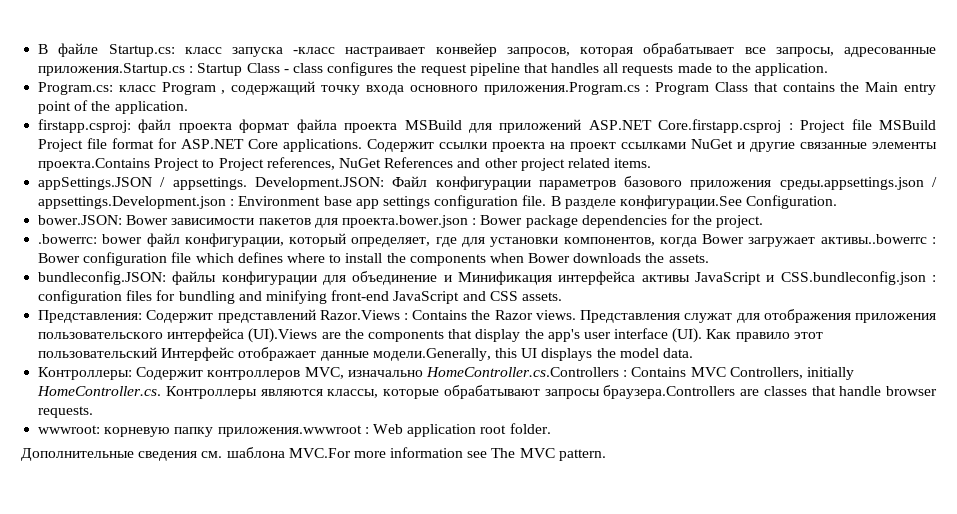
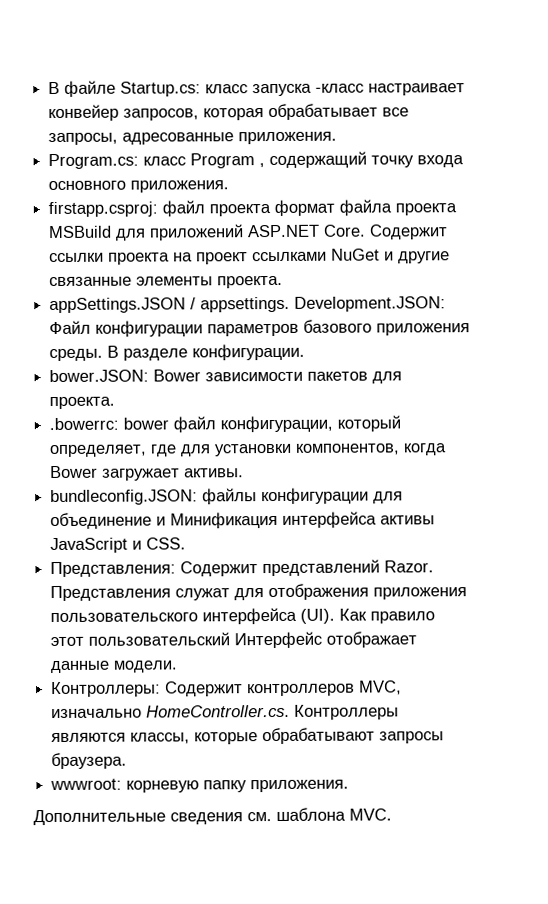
- В файле Startup.cs: класс запуска -класс настраивает конвейер запросов, которая обрабатывает все запросы, адресованные приложения.Startup.cs : Startup Class - class configures the request pipeline that handles all requests made to the application.
+ В файле Startup.cs: класс запуска -класс настраивает конвейер запросов, которая обрабатывает все запросы, адресованные приложения.
- Program.cs: класс Program , содержащий точку входа основного приложения.Program.cs : Program Class that contains the Main entry point of the application.
+ Program.cs: класс Program , содержащий точку входа основного приложения.
- firstapp.csproj: файл проекта формат файла проекта MSBuild для приложений ASP.NET Core.firstapp.csproj : Project file MSBuild Project file format for ASP.NET Core applications.
+ firstapp.csproj: файл проекта формат файла проекта MSBuild для приложений ASP.NET Core.
- Содержит ссылки проекта на проект ссылками NuGet и другие связанные элементы проекта.Contains Project to Project references, NuGet References and other project related items.
+ Содержит ссылки проекта на проект ссылками NuGet и другие связанные элементы проекта.
- Development.JSON: Файл конфигурации параметров базового приложения среды.appsettings.json / appsettings.Development.json : Environment base app settings configuration file. В разделе конфигурации.See Configuration.
+ Development.JSON: Файл конфигурации параметров базового приложения среды. В разделе конфигурации.
- bower.JSON: Bower зависимости пакетов для проекта.bower.json : Bower package dependencies for the project.
+ bower.JSON: Bower зависимости пакетов для проекта.
- .bowerrc: bower файл конфигурации, который определяет, где для установки компонентов, когда Bower загружает активы..bowerrc : Bower configuration file which defines where to install the components when Bower downloads the assets.
+ .bowerrc: bower файл конфигурации, который определяет, где для установки компонентов, когда Bower загружает активы.
- bundleconfig.JSON: файлы конфигурации для объединение и Минификация интерфейса активы JavaScript и CSS.bundleconfig.json : configuration files for bundling and minifying front-end JavaScript and CSS assets.
- Представления: Содержит представлений Razor.Views : Contains the Razor views.
+ bundleconfig.JSON: файлы конфигурации для объединение и Минификация интерфейса активы JavaScript и CSS.
+ Представления: Содержит представлений Razor.
- Представления служат для отображения приложения пользовательского интерфейса (UI).Views are the components that display the app's user interface (UI). Как правило этот пользовательский Интерфейс отображает данные модели.Generally, this UI displays the model data.
+ Представления служат для отображения приложения пользовательского интерфейса (UI). Как правило этот пользовательский Интерфейс отображает данные модели.
- Контроллеры: Содержит контроллеров MVC, изначально HomeController.cs.Controllers : Contains MVC Controllers, initially HomeController.cs. Контроллеры являются классы, которые обрабатывают запросы браузера.Controllers are classes that handle browser requests.
- wwwroot: корневую папку приложения.wwwroot : Web application root folder.
- Дополнительные сведения см. шаблона MVC.For more information see The MVC pattern.
+ Контроллеры: Содержит контроллеров MVC, изначально HomeController.cs. Контроллеры являются классы, которые обрабатывают запросы браузера.
+ wwwroot: корневую папку приложения.
+ Дополнительные сведения см. шаблона MVC.

